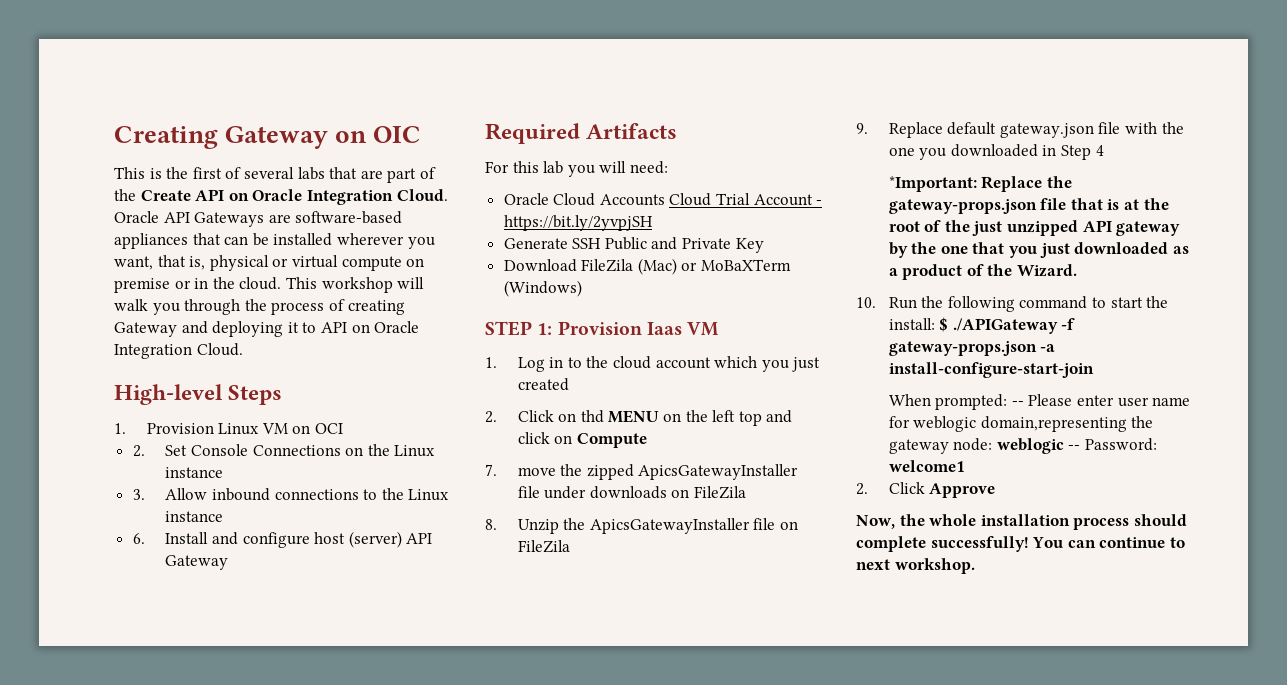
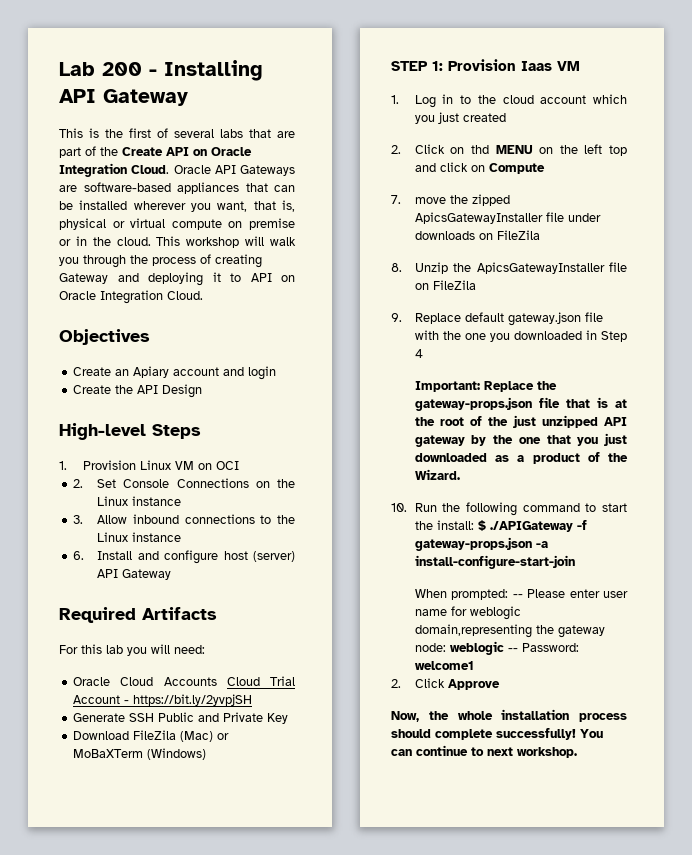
- Creating Gateway on OIC
+ Lab 200 - Installing API Gateway
+ Objectives
+ Create an Apiary account and login
+ Create the API Design
- *Important: Replace the gateway-props.json file that is at the root of the just unzipped API gateway by the one that you just downloaded as a product of the Wizard.
+ Important: Replace the gateway-props.json file that is at the root of the just unzipped API gateway by the one that you just downloaded as a product of the Wizard.

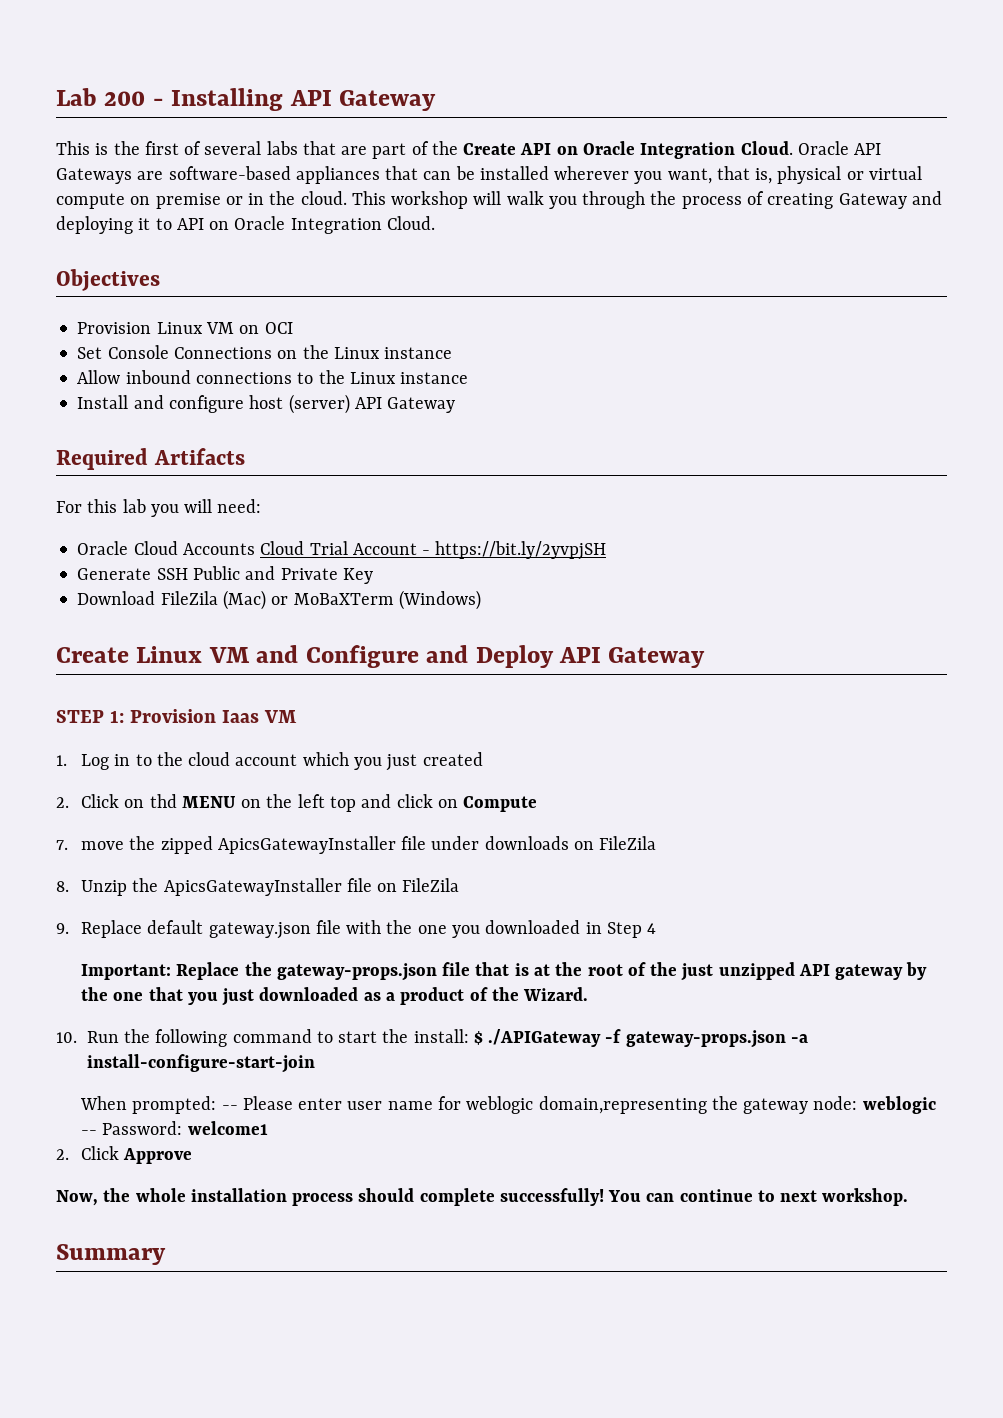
- Create an Apiary account and login
- Create the API Design
- High-level Steps
- 1. Provision Linux VM on OCI
+ Provision Linux VM on OCI
- 2. Set Console Connections on the Linux instance
+ Set Console Connections on the Linux instance
- 3. Allow inbound connections to the Linux instance
+ Allow inbound connections to the Linux instance
- 6. Install and configure host (server) API Gateway
+ Install and configure host (server) API Gateway
+ Create Linux VM and Configure and Deploy API Gateway
+ Summary

